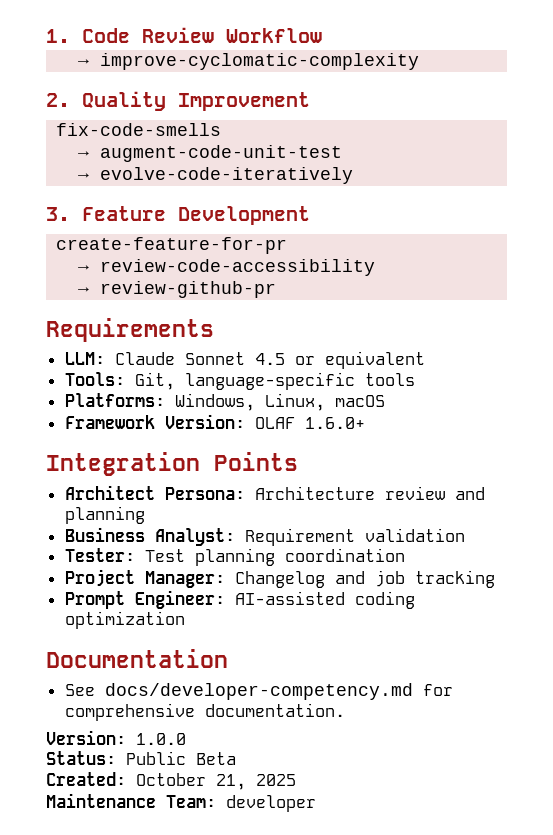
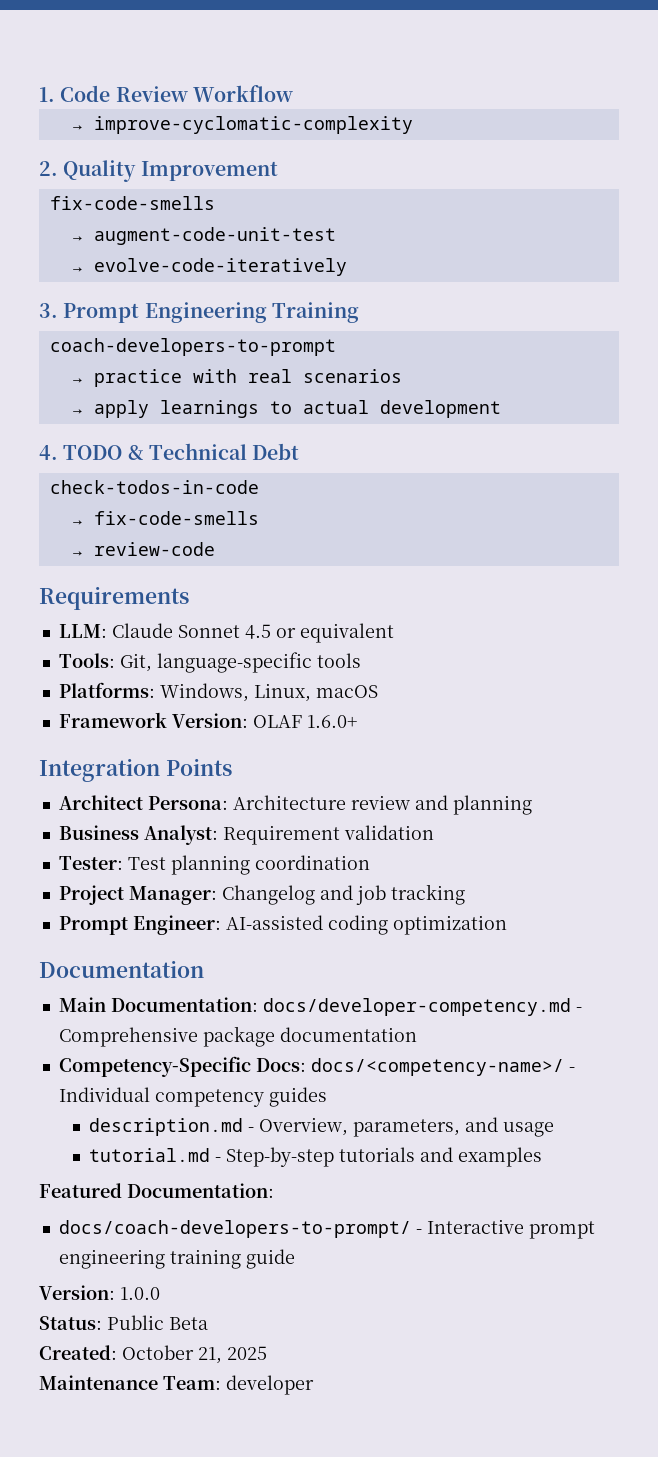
- 3. Feature Development
- create-feature-for-pr
- → review-code-accessibility
- → review-github-pr
+ 3. Prompt Engineering Training
+ coach-developers-to-prompt
+ → practice with real scenarios
+ → apply learnings to actual development
+ 4. TODO & Technical Debt
+ check-todos-in-code
+ → fix-code-smells
+ → review-code
- See docs/developer-competency.md for comprehensive documentation.
+ Main Documentation: docs/developer-competency.md - Comprehensive package documentation
+ Competency-Specific Docs: docs/<competency-name>/ - Individual competency guides
+ description.md - Overview, parameters, and usage
+ tutorial.md - Step-by-step tutorials and examples
+ Featured Documentation:
+ docs/coach-developers-to-prompt/ - Interactive prompt engineering training guide

